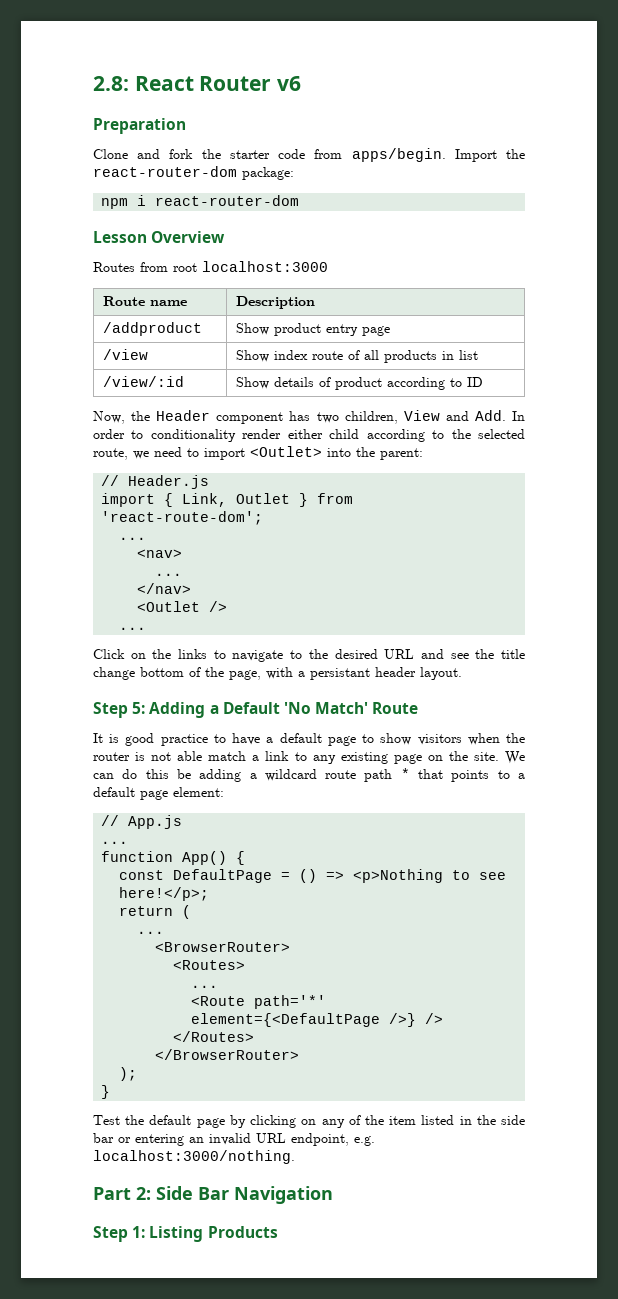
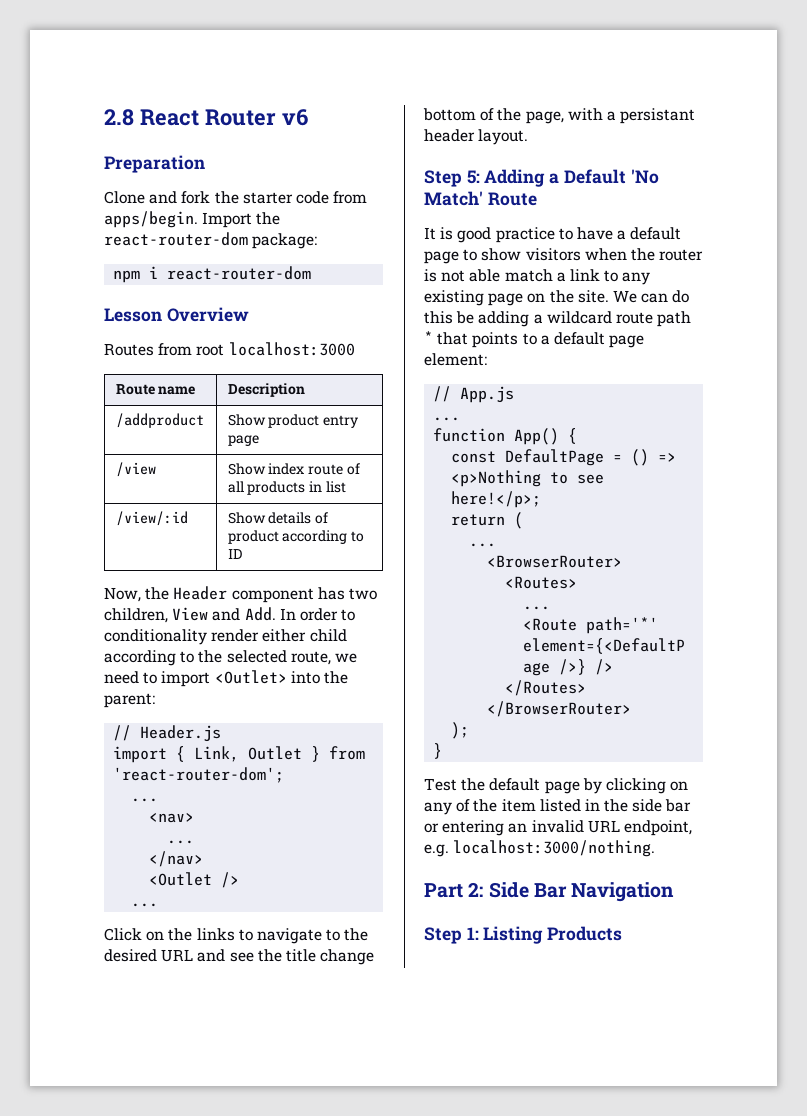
- 2.8: React Router v6
+ 2.8 React Router v6
- import { Link, Outlet } from 'react-route-dom';
+ import { Link, Outlet } from 'react-router-dom';

